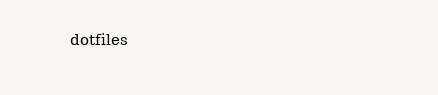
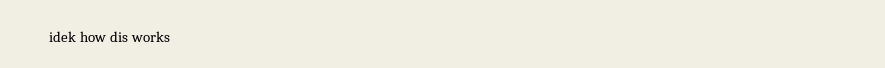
- dotfiles
+ idek how dis works

